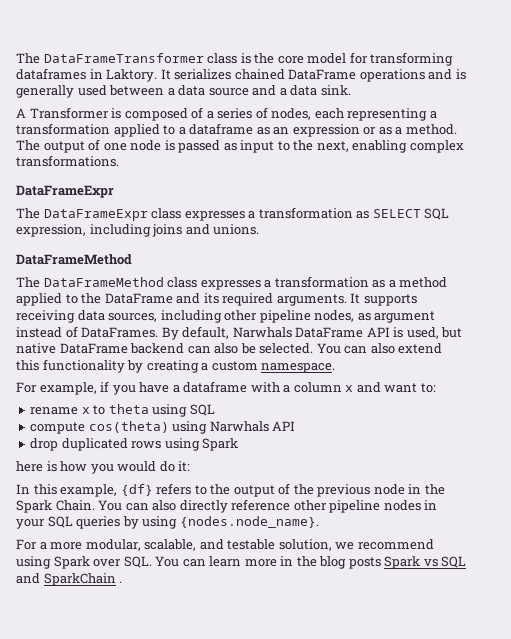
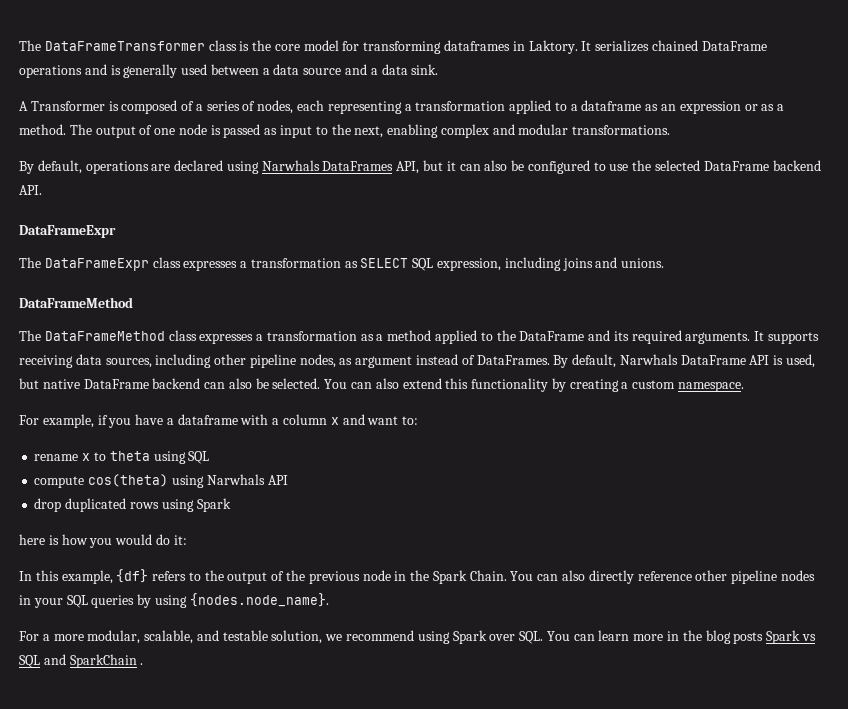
- The output of one node is passed as input to the next, enabling complex transformations.
+ The output of one node is passed as input to the next, enabling complex and modular transformations.
+ By default, operations are declared using Narwhals DataFrames API, but it can also be configured to use the selected DataFrame backend API.

